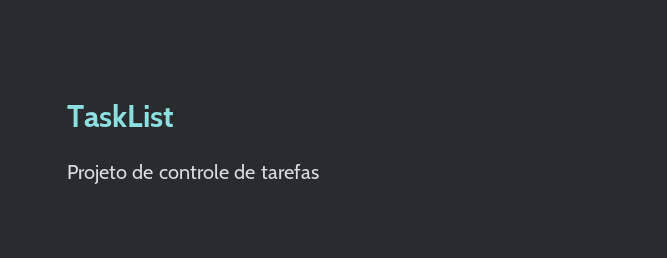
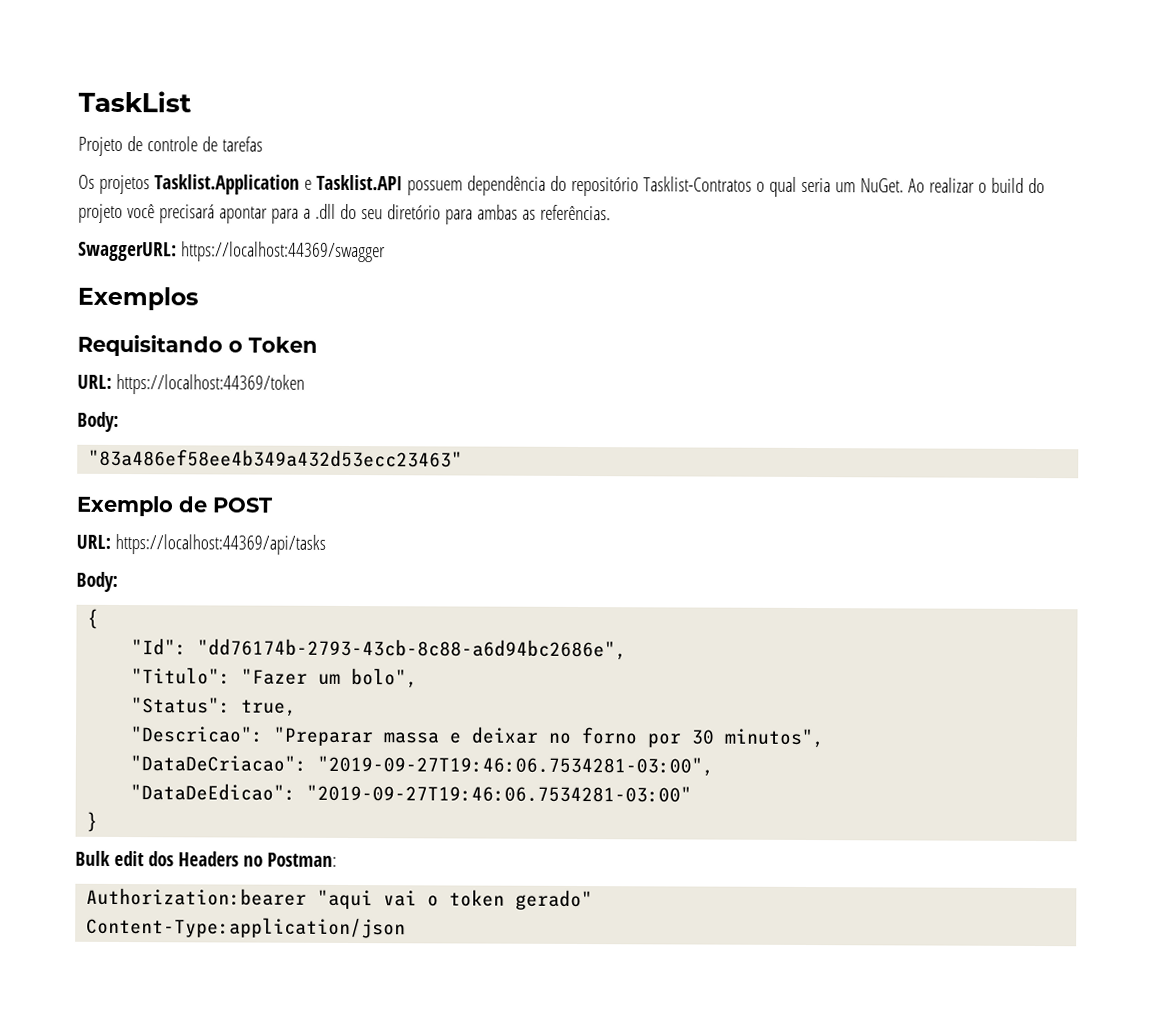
+ Os projetos Tasklist.Application e Tasklist.API possuem dependência do repositório Tasklist-Contratos o qual seria um NuGet. Ao realizar o build do projeto você precisará apontar para a .dll do seu diretório para ambas as referências.
+ SwaggerURL: https://localhost:44369/swagger
+ Exemplos
+ Requisitando o Token
+ URL: https://localhost:44369/token
+ Body:
+ "83a486ef58ee4b349a432d53ecc23463"
+ Exemplo de POST
+ URL: https://localhost:44369/api/tasks
+ Body:
+ {
+ "Id": "dd76174b-2793-43cb-8c88-a6d94bc2686e",
+ "Titulo": "Fazer um bolo",
+ "Status": true,
+ "Descricao": "Preparar massa e deixar no forno por 30 minutos",
+ "DataDeCriacao": "2019-09-27T19:46:06.7534281-03:00",
+ "DataDeEdicao": "2019-09-27T19:46:06.7534281-03:00"
+ }
+ Bulk edit dos Headers no Postman:
+ Authorization:bearer "aqui vai o token gerado"
+ Content-Type:application/json

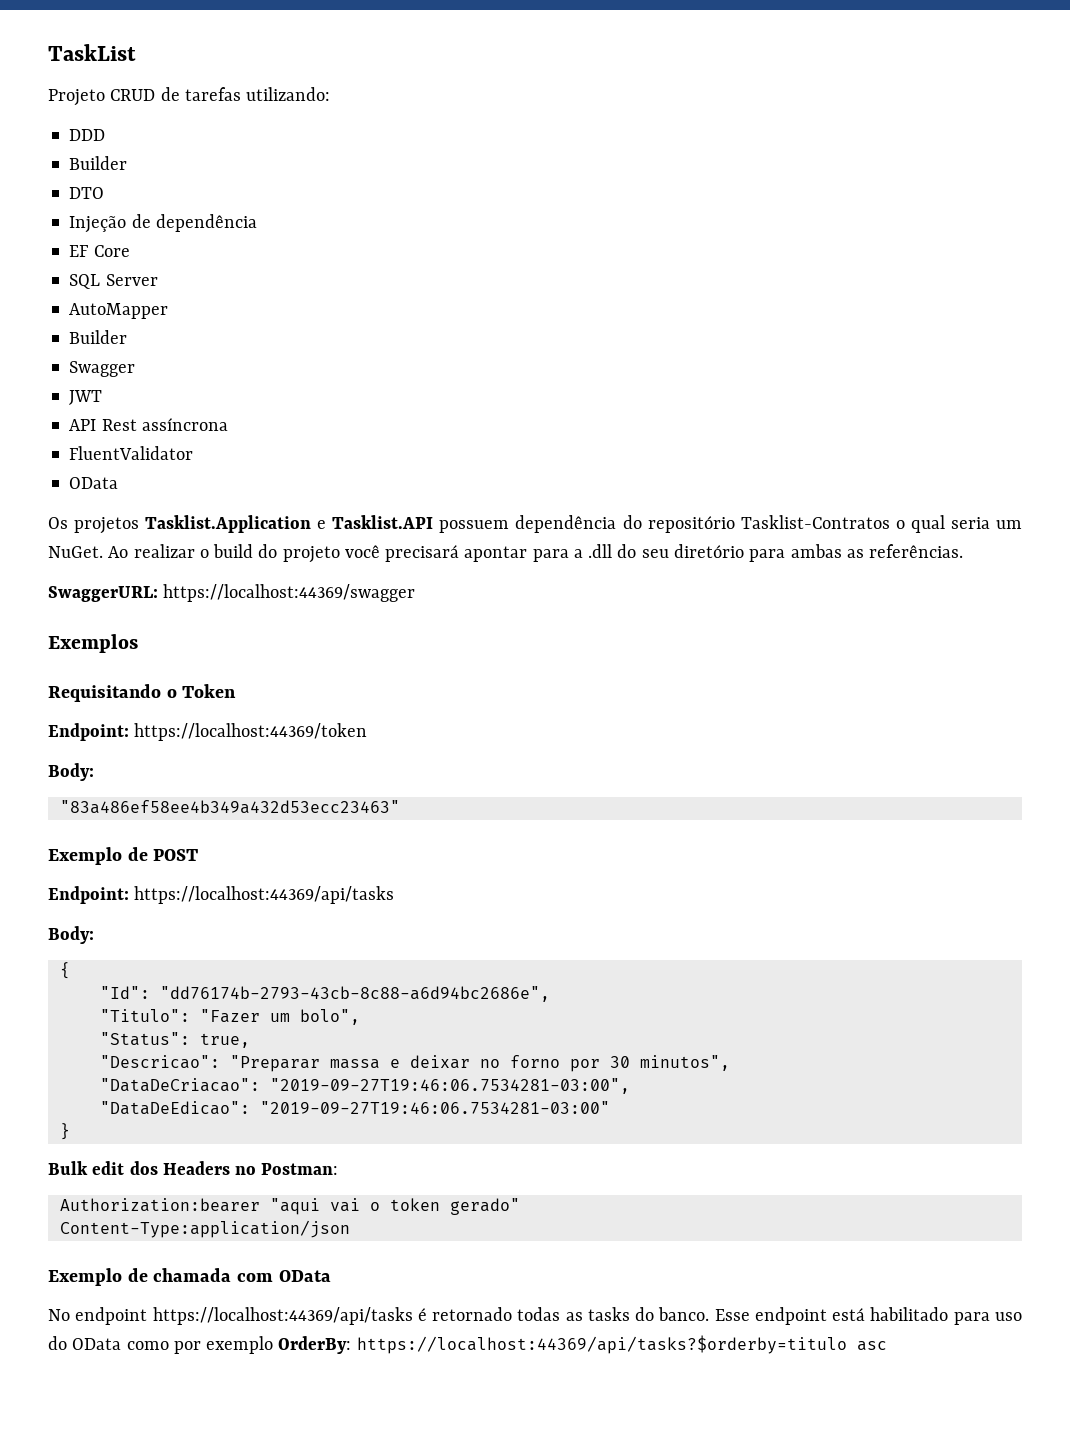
- Projeto de controle de tarefas
+ Projeto CRUD de tarefas utilizando:
+ DDD
+ Builder
+ DTO
+ Injeção de dependência
+ EF Core
+ SQL Server
+ AutoMapper
+ Builder
+ Swagger
+ JWT
+ API Rest assíncrona
+ FluentValidator
+ OData
- URL: https://localhost:44369/token
+ Endpoint: https://localhost:44369/token
- URL: https://localhost:44369/api/tasks
+ Endpoint: https://localhost:44369/api/tasks
+ Exemplo de chamada com OData
+ No endpoint https://localhost:44369/api/tasks é retornado todas as tasks do banco. Esse endpoint está habilitado para uso do OData como por exemplo OrderBy: https://localhost:44369/api/tasks?$orderby=titulo asc

